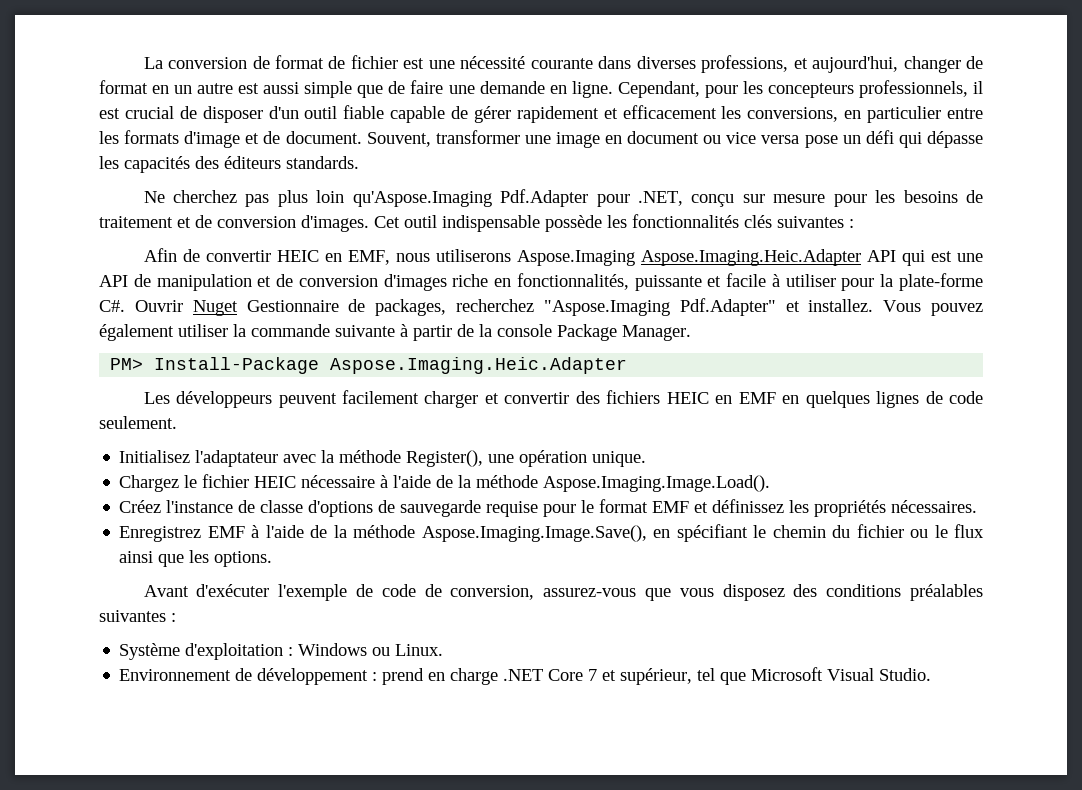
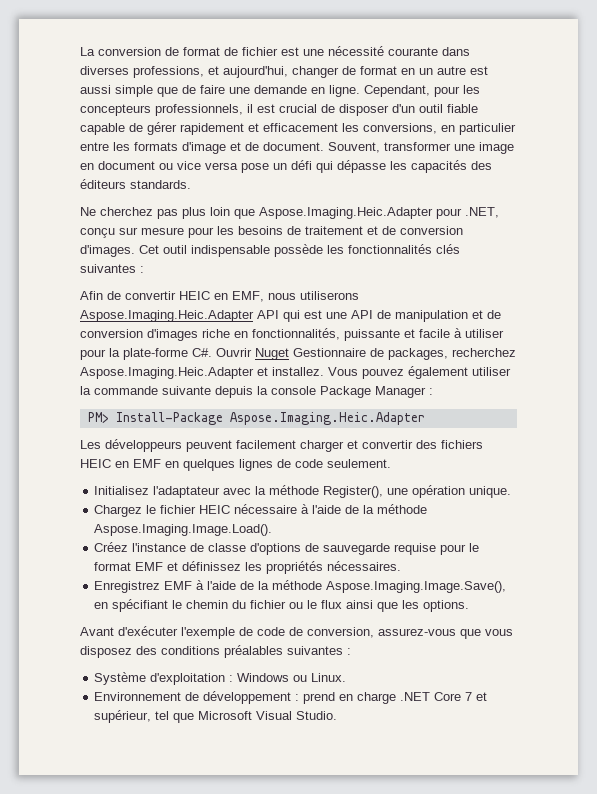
- Ne cherchez pas plus loin qu'Aspose.Imaging Pdf.Adapter pour .NET, conçu sur mesure pour les besoins de traitement et de conversion d'images.
+ Ne cherchez pas plus loin que Aspose.Imaging.Heic.Adapter pour .NET, conçu sur mesure pour les besoins de traitement et de conversion d'images.
- Afin de convertir HEIC en EMF, nous utiliserons Aspose.Imaging Aspose.Imaging.Heic.Adapter API qui est une API de manipulation et de conversion d'images riche en fonctionnalités, puissante et facile à utiliser pour la plate-forme C#. Ouvrir Nuget Gestionnaire de packages, recherchez "Aspose.Imaging Pdf.Adapter" et installez.
+ Afin de convertir HEIC en EMF, nous utiliserons Aspose.Imaging.Heic.Adapter API qui est une API de manipulation et de conversion d'images riche en fonctionnalités, puissante et facile à utiliser pour la plate-forme C#. Ouvrir Nuget Gestionnaire de packages, recherchez Aspose.Imaging.Heic.Adapter et installez.
- Vous pouvez également utiliser la commande suivante à partir de la console Package Manager.
+ Vous pouvez également utiliser la commande suivante depuis la console Package Manager :

